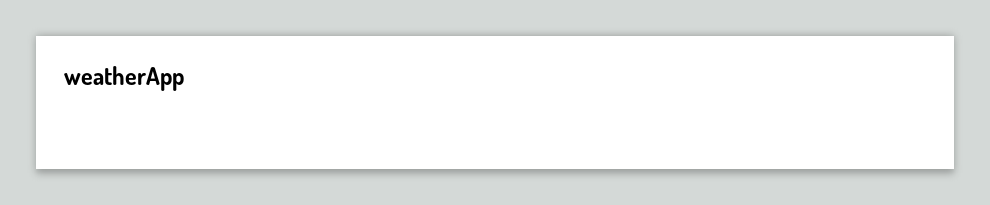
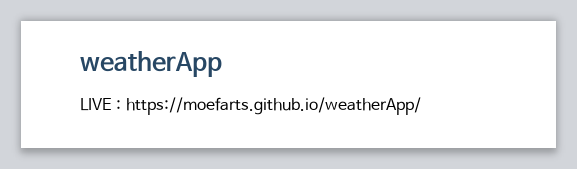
+ LIVE : https://moefarts.github.io/weatherApp/

